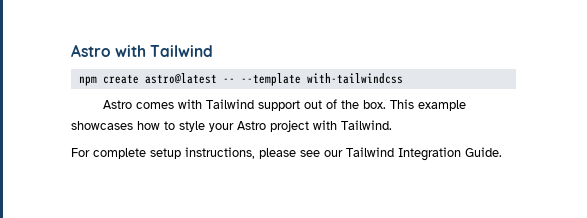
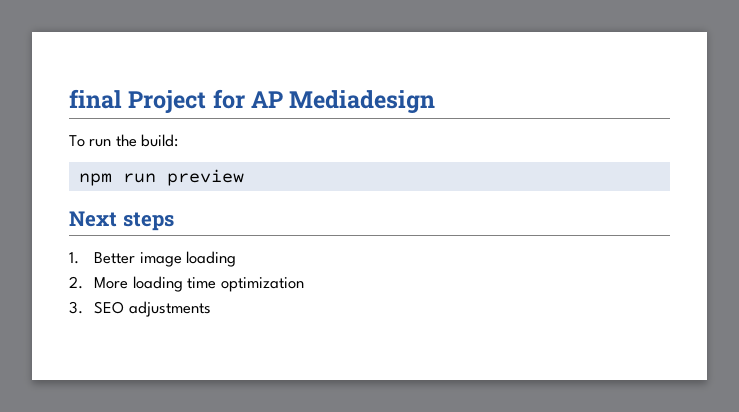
- Astro with Tailwind
- npm create astro@latest -- --template with-tailwindcss
- Astro comes with Tailwind support out of the box. This example showcases how to style your Astro project with Tailwind.
- For complete setup instructions, please see our Tailwind Integration Guide.
+ final Project for AP Mediadesign
+ To run the build:
+ npm run preview
+ Next steps
+ 1. Better image loading
+ 2. More loading time optimization
+ 3. SEO adjustments

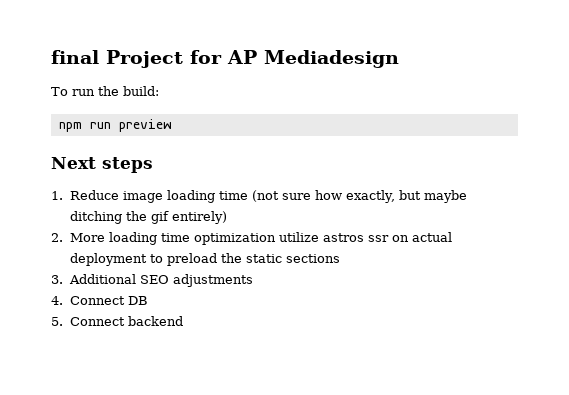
- 1. Better image loading
+ 1. Reduce image loading time (not sure how exactly, but maybe ditching the gif entirely)
- 2. More loading time optimization
+ 2. More loading time optimization utilize astros ssr on actual deployment to preload the static sections
- 3. SEO adjustments
+ 3. Additional SEO adjustments
+ 4. Connect DB
+ 5. Connect backend

